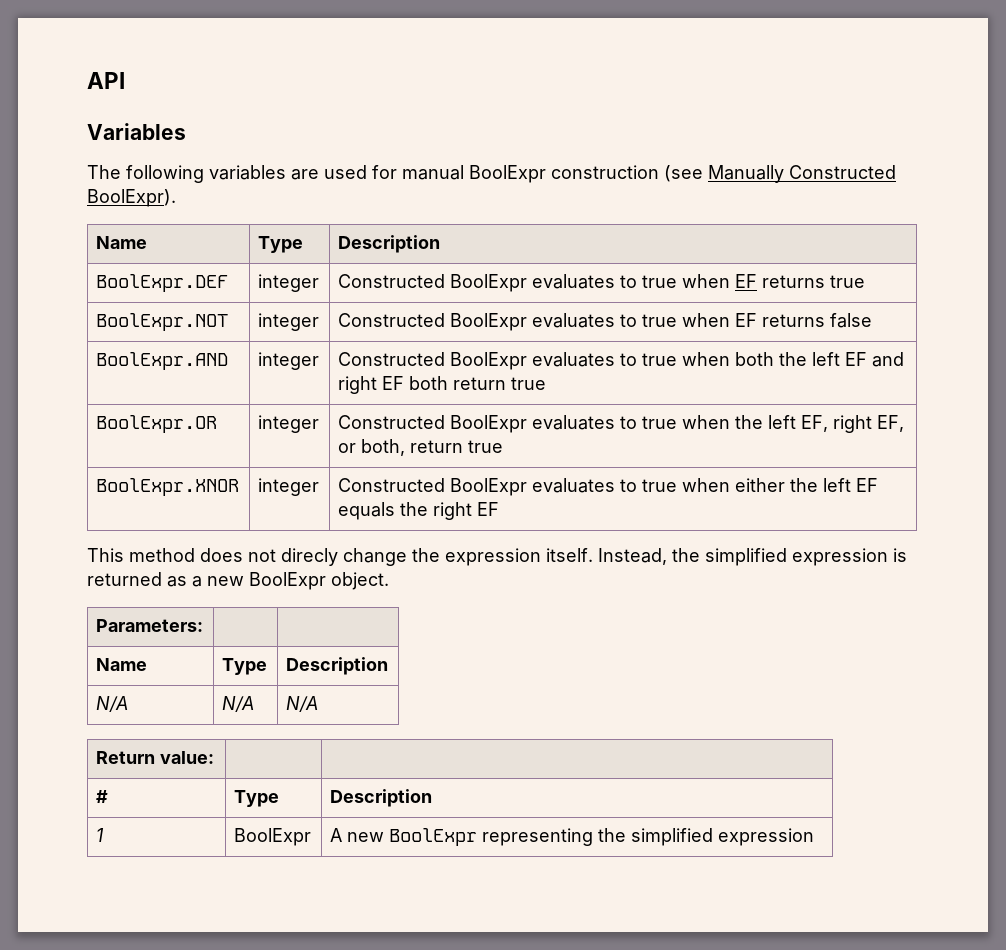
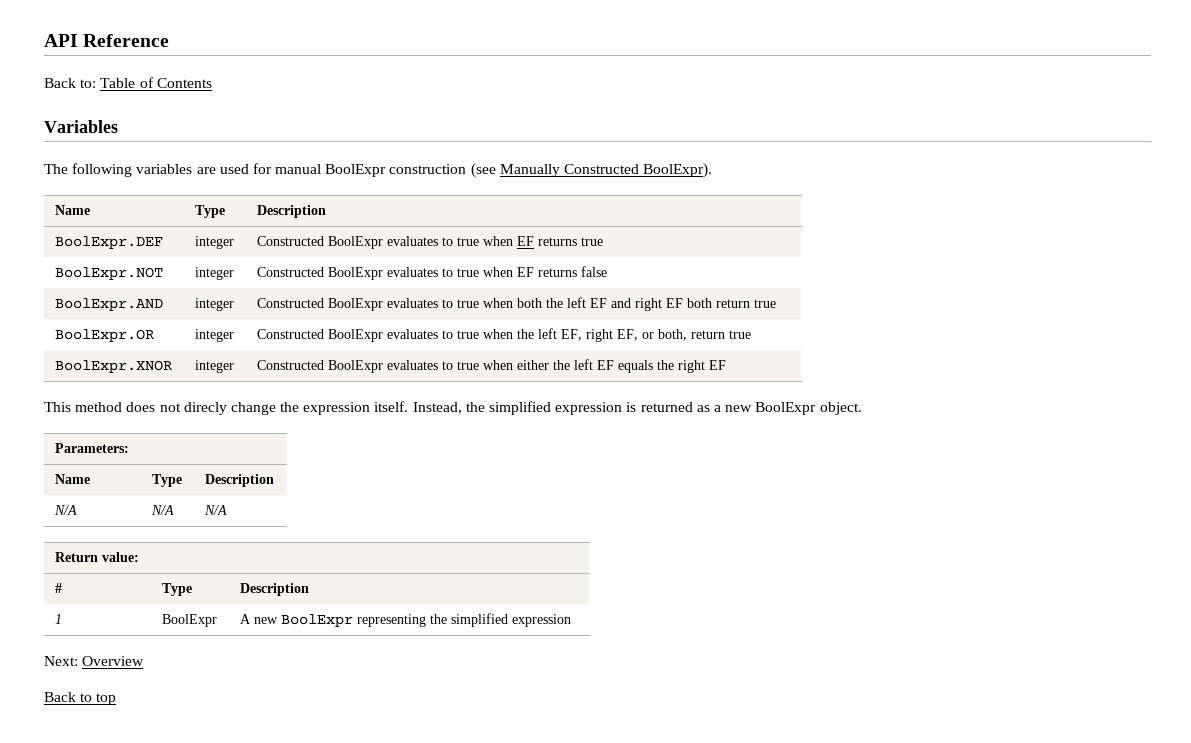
- API
+ API Reference
+ Back to: Table of Contents
+ Next: Overview
+ Back to top

